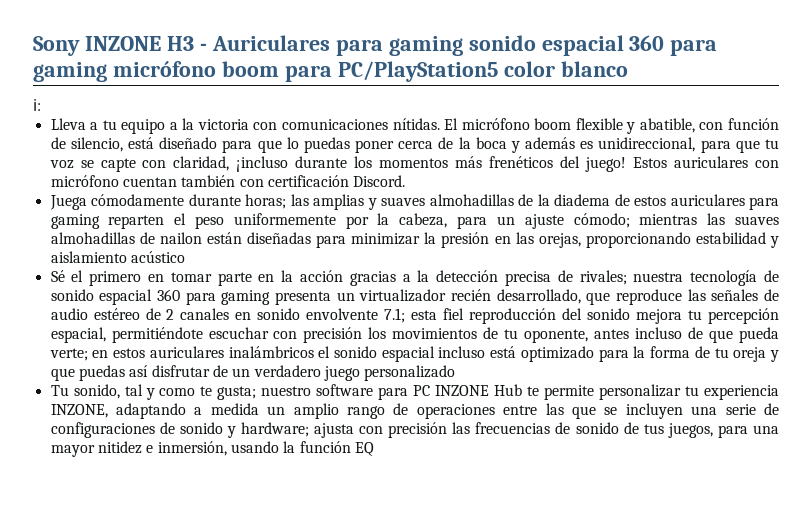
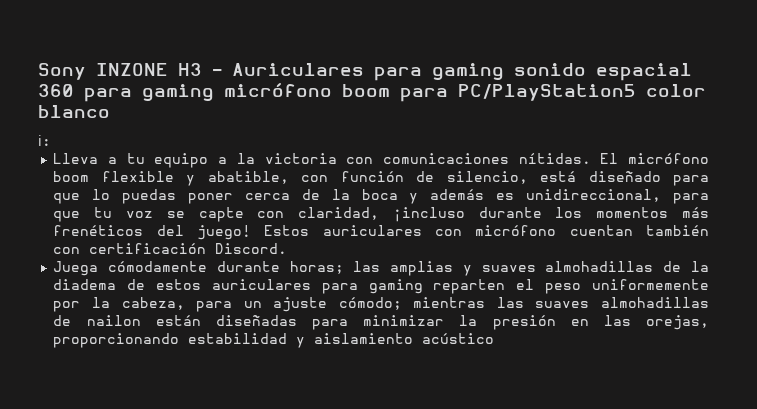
- Sé el primero en tomar parte en la acción gracias a la detección precisa de rivales; nuestra tecnología de sonido espacial 360 para gaming presenta un virtualizador recién desarrollado, que reproduce las señales de audio estéreo de 2 canales en sonido envolvente 7.1; esta fiel reproducción del sonido mejora tu percepción espacial, permitiéndote escuchar con precisión los movimientos de tu oponente, antes incluso de que pueda verte; en estos auriculares inalámbricos el sonido espacial incluso está optimizado para la forma de tu oreja y que puedas así disfrutar de un verdadero juego personalizado
- Tu sonido, tal y como te gusta; nuestro software para PC INZONE Hub te permite personalizar tu experiencia INZONE, adaptando a medida un amplio rango de operaciones entre las que se incluyen una serie de configuraciones de sonido y hardware; ajusta con precisión las frecuencias de sonido de tus juegos, para una mayor nitidez e inmersión, usando la función EQ

